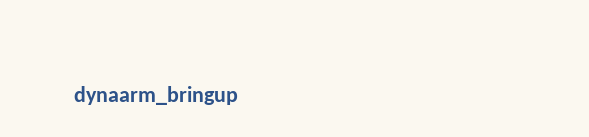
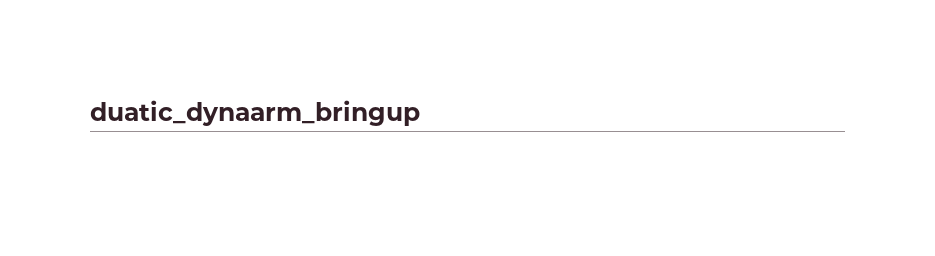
- dynaarm_bringup
+ duatic_dynaarm_bringup

